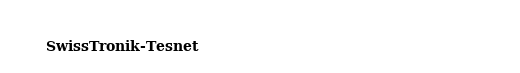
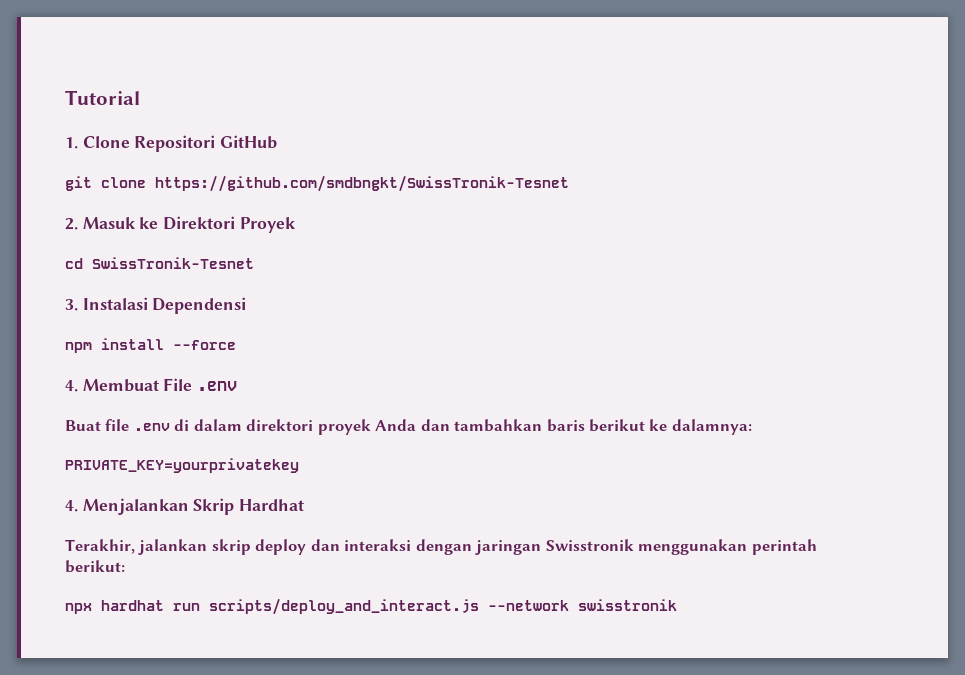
- SwissTronik-Tesnet
+ Tutorial
+ 1. Clone Repositori GitHub
+ git clone https://github.com/smdbngkt/SwissTronik-Tesnet
+ 2. Masuk ke Direktori Proyek
+ cd SwissTronik-Tesnet
+ 3. Instalasi Dependensi
+ npm install --force
+ 4. Membuat File .env
+ Buat file .env di dalam direktori proyek Anda dan tambahkan baris berikut ke dalamnya:
+ PRIVATE_KEY=yourprivatekey
+ 4. Menjalankan Skrip Hardhat
+ Terakhir, jalankan skrip deploy dan interaksi dengan jaringan Swisstronik menggunakan perintah berikut:
+ npx hardhat run scripts/deploy_and_interact.js --network swisstronik

